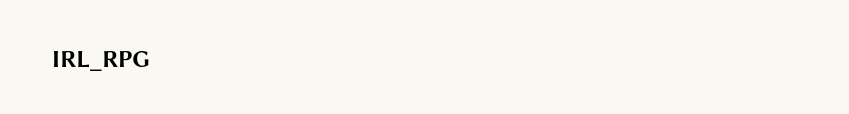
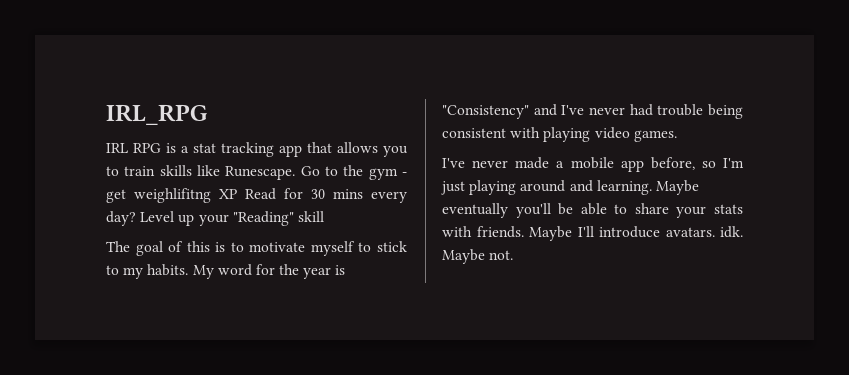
+ IRL RPG is a stat tracking app that allows you to train skills like Runescape. Go to the gym - get weighlifitng XP Read for 30 mins every day? Level up your "Reading" skill
+ The goal of this is to motivate myself to stick to my habits. My word for the year is "Consistency" and I've never had trouble being consistent with playing video games.
+ I've never made a mobile app before, so I'm just playing around and learning. Maybe eventually you'll be able to share your stats with friends. Maybe I'll introduce avatars. idk. Maybe not.

